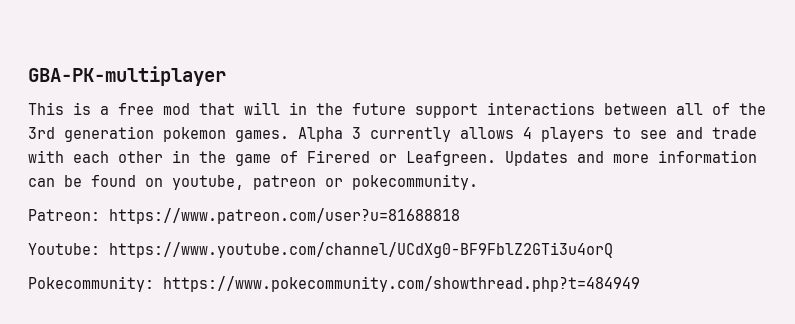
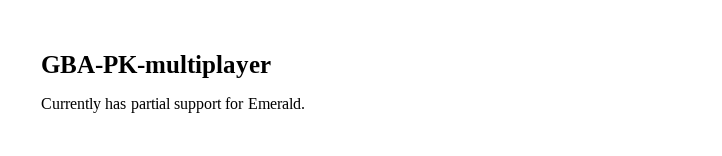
- This is a free mod that will in the future support interactions between all of the 3rd generation pokemon games. Alpha 3 currently allows 4 players to see and trade with each other in the game of Firered or Leafgreen. Updates and more information can be found on youtube, patreon or pokecommunity.
- Patreon: https://www.patreon.com/user?u=81688818
- Youtube: https://www.youtube.com/channel/UCdXg0-BF9FblZ2GTi3u4orQ
- Pokecommunity: https://www.pokecommunity.com/showthread.php?t=484949
+ Currently has partial support for Emerald.

